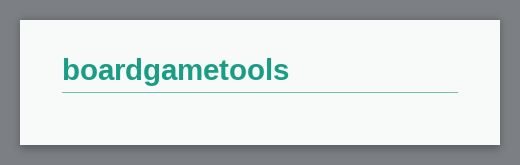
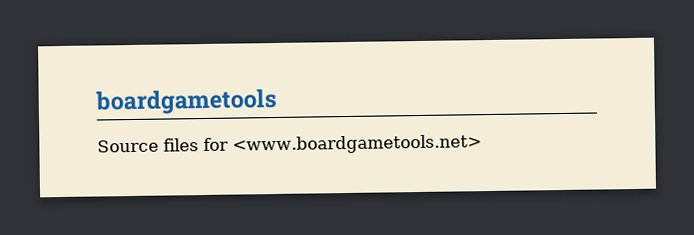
+ Source files for <www.boardgametools.net>

